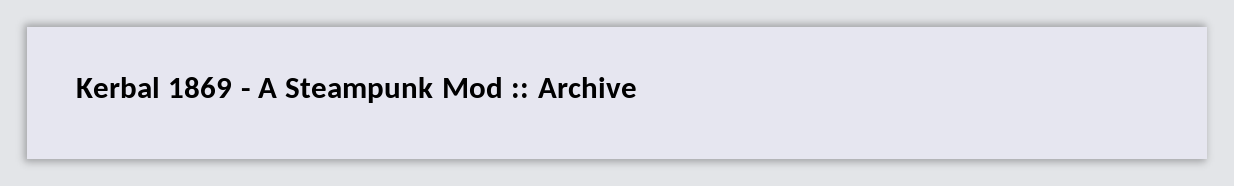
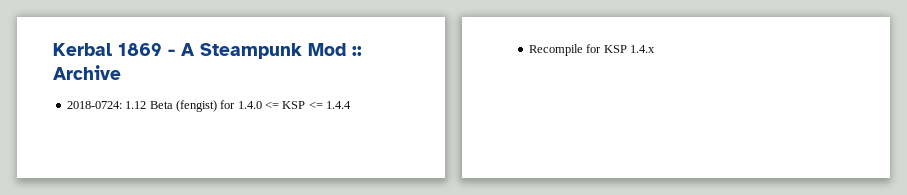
+ 2018-0724: 1.12 Beta (fengist) for 1.4.0 <= KSP <= 1.4.4
+ Recompile for KSP 1.4.x

